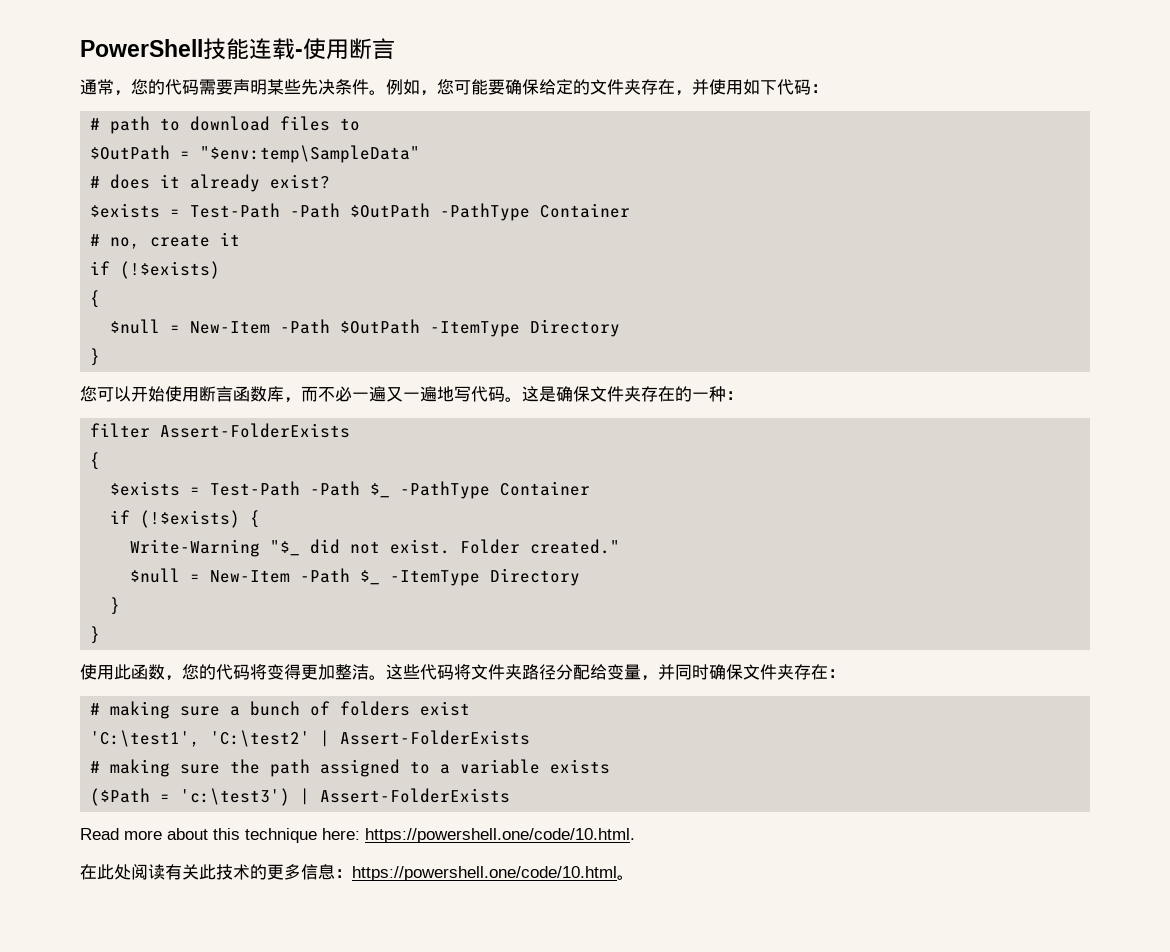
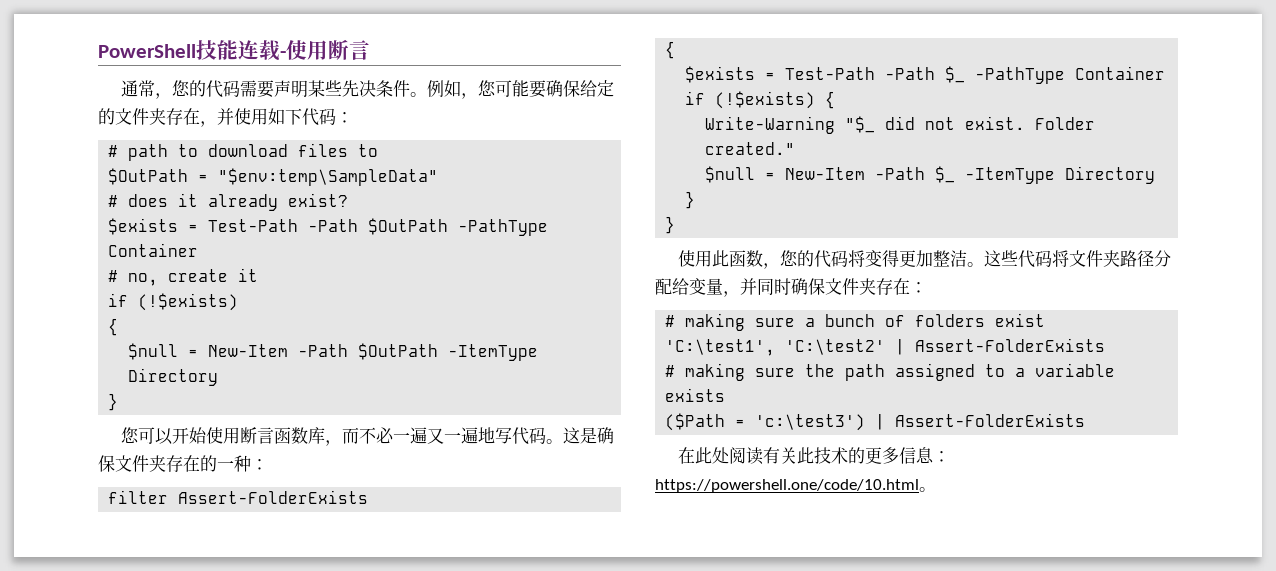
- Read more about this technique here: https://powershell.one/code/10.html.

